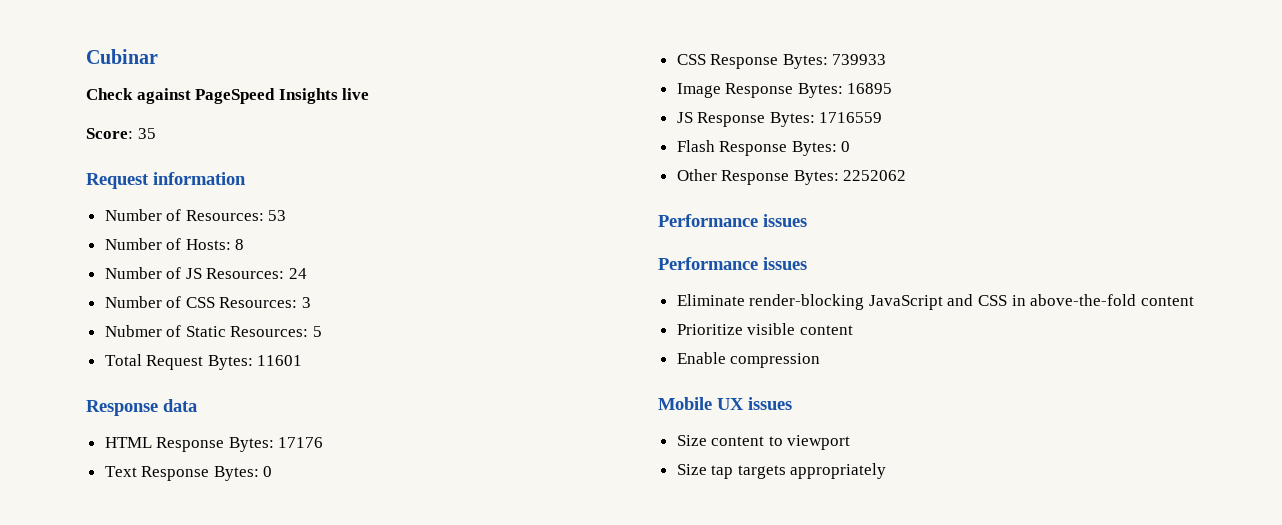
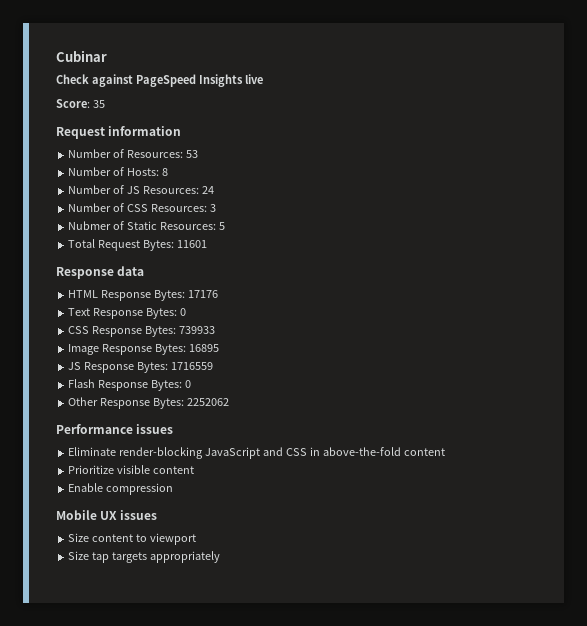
  Other Response Bytes: 2252062
- Performance issues

